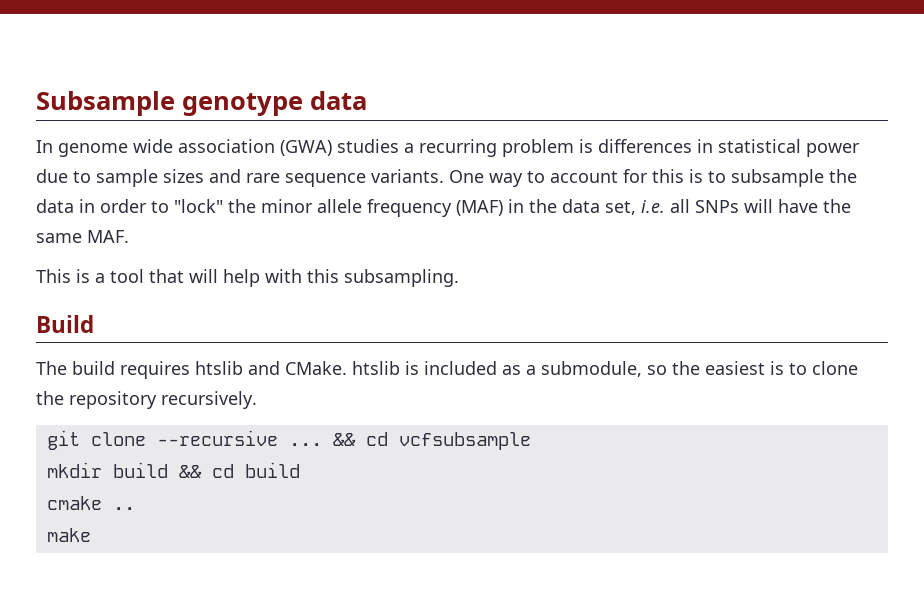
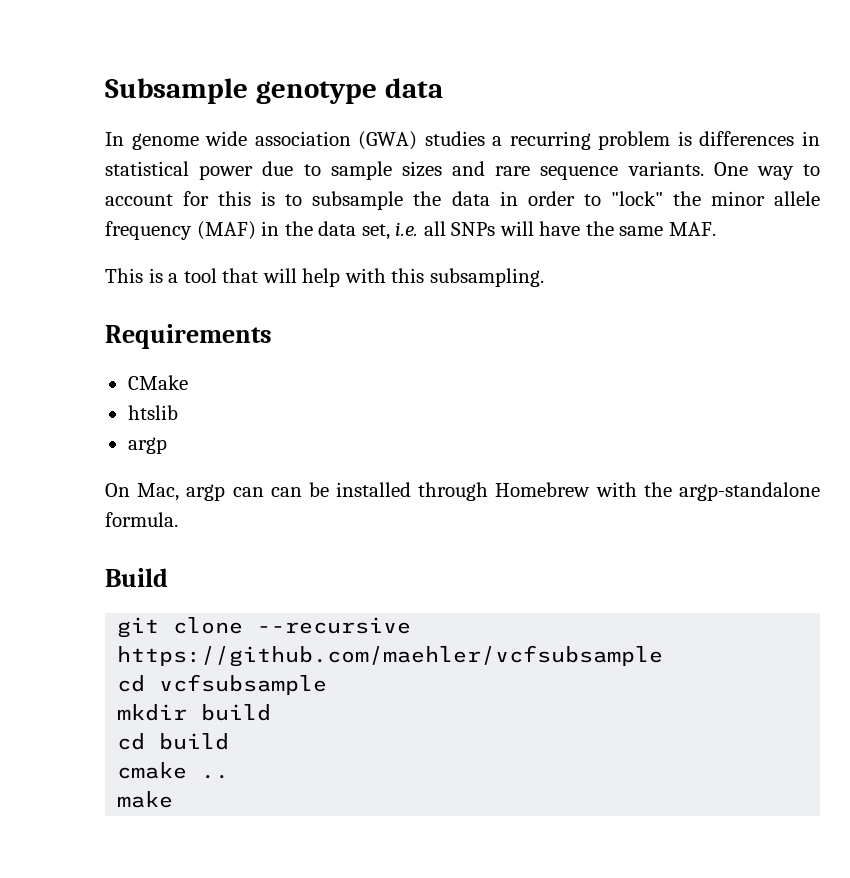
+ Requirements
+ CMake
+ htslib
+ argp
+ On Mac, argp can can be installed through Homebrew with the argp-standalone formula.
  Build
- The build requires htslib and CMake. htslib is included as a submodule, so the easiest is to clone the repository recursively.
- git clone --recursive ... && cd vcfsubsample
+ git clone --recursive https://github.com/maehler/vcfsubsample
+ cd vcfsubsample
- mkdir build && cd build
+ mkdir build
+ cd build

